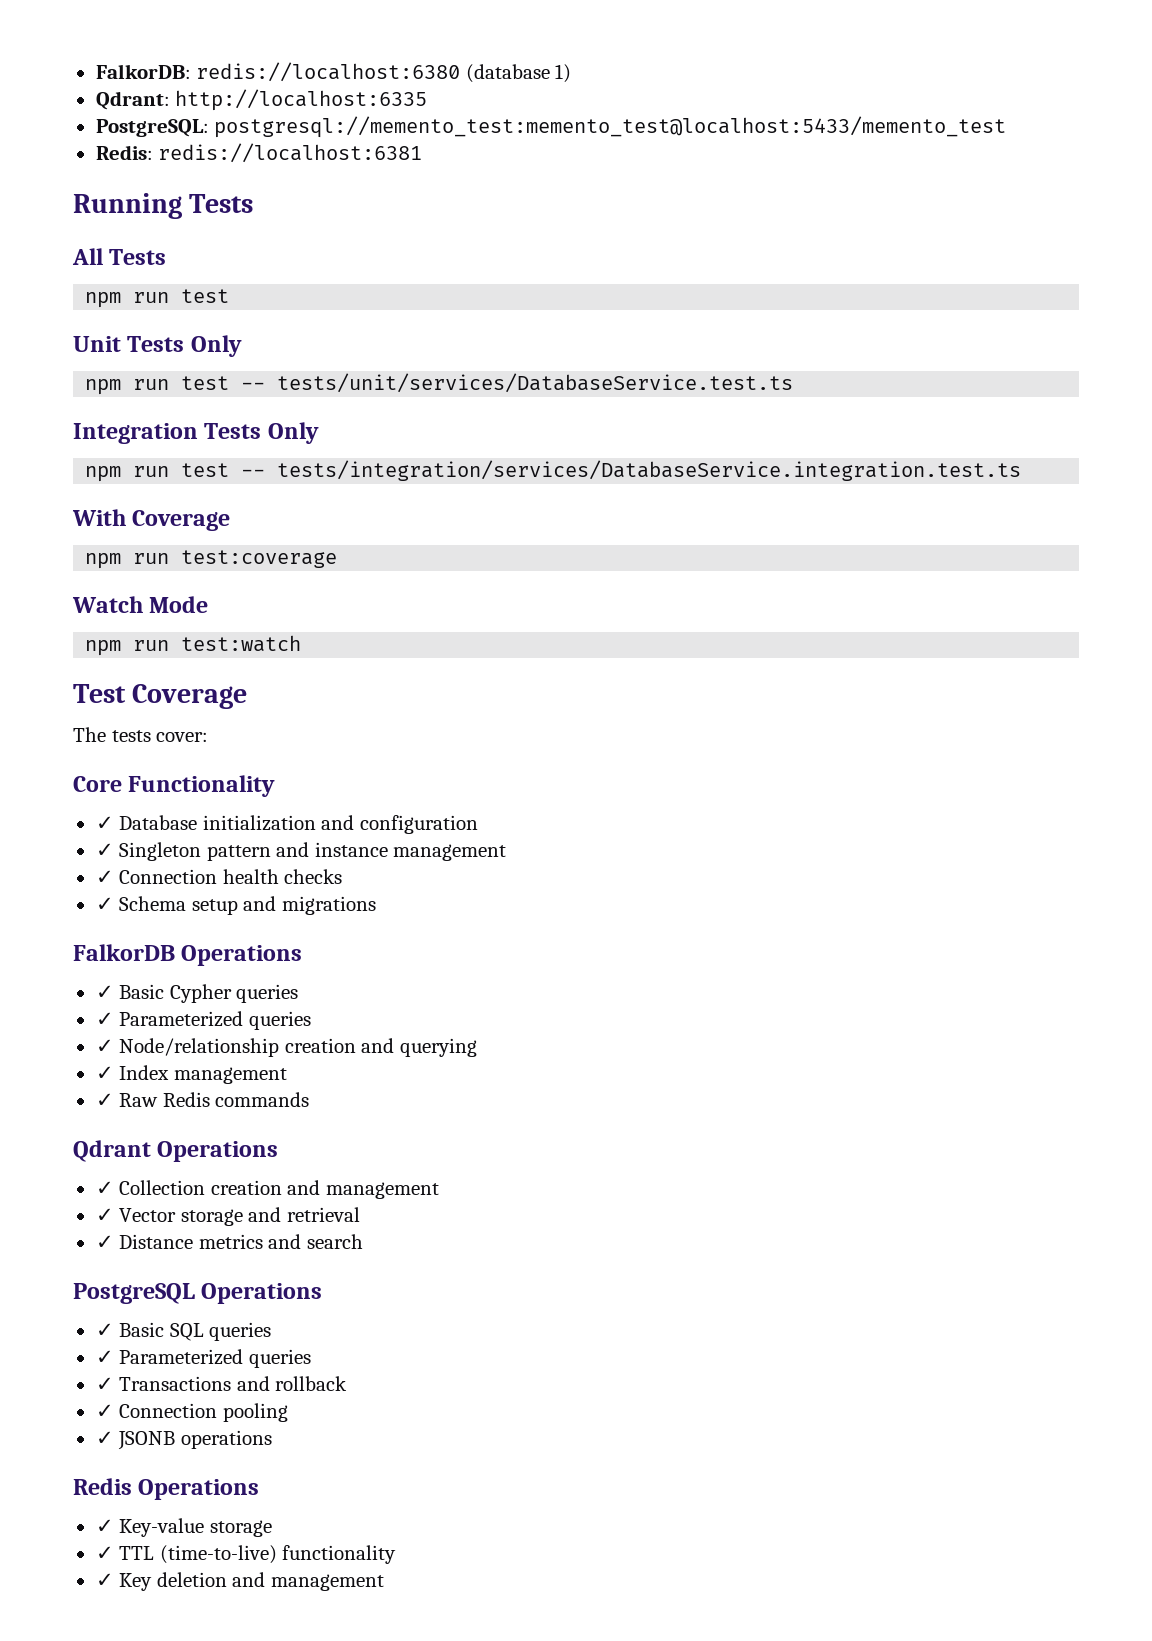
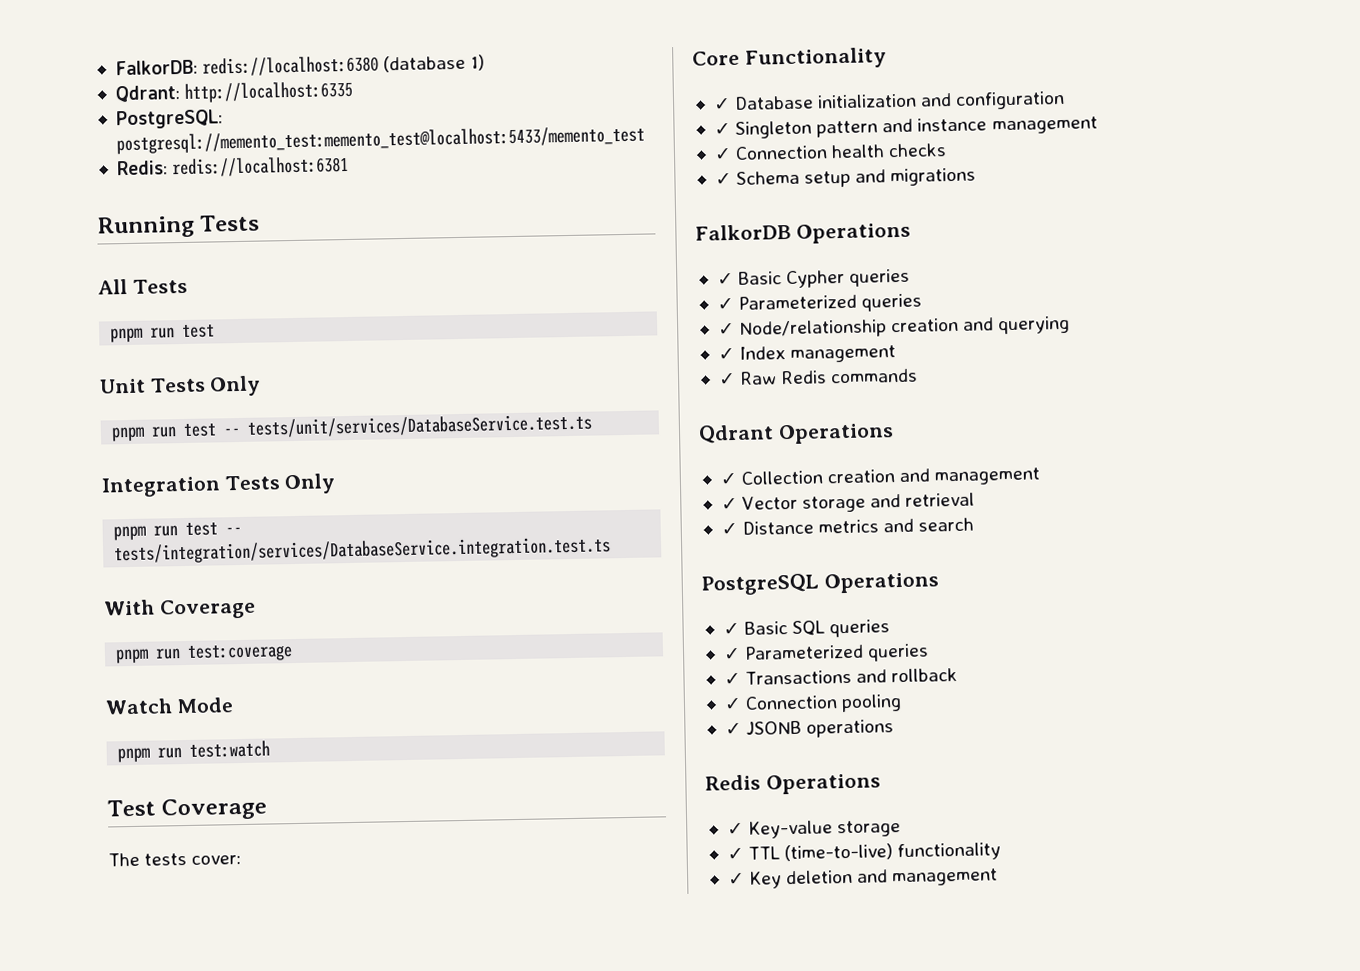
  All Tests
- npm run test
+ pnpm run test
- npm run test -- tests/unit/services/DatabaseService.test.ts
+ pnpm run test -- tests/unit/services/DatabaseService.test.ts
- npm run test -- tests/integration/services/DatabaseService.integration.test.ts
+ pnpm run test -- tests/integration/services/DatabaseService.integration.test.ts
- npm run test:coverage
+ pnpm run test:coverage
- npm run test:watch
+ pnpm run test:watch

